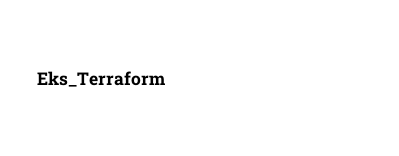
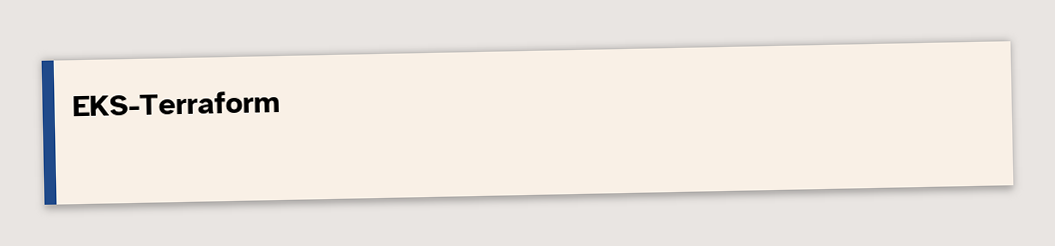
- Eks_Terraform
+ EKS-Terraform

